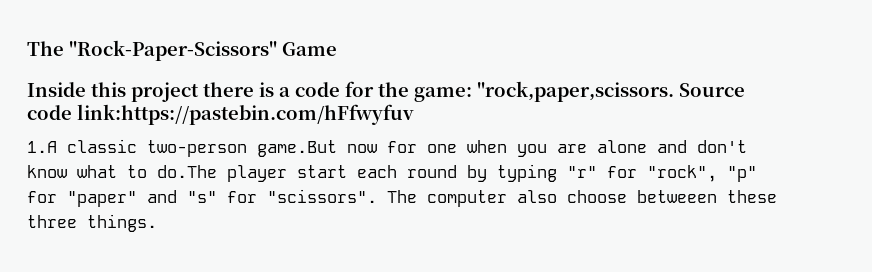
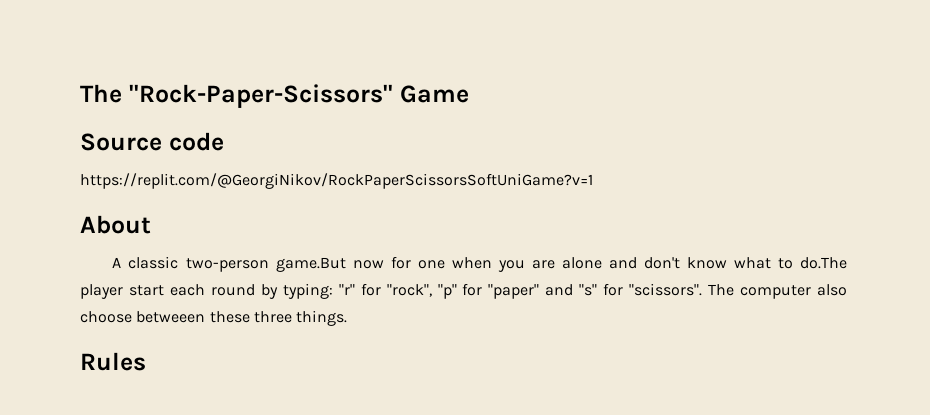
- Inside this project there is a code for the game: "rock,paper,scissors. Source code link:https://pastebin.com/hFfwyfuv
- 1.A classic two-person game.But now for one when you are alone and don't know what to do.The player start each round by typing "r" for "rock", "p" for "paper" and "s" for "scissors".
+ Source code
+ https://replit.com/@GeorgiNikov/RockPaperScissorsSoftUniGame?v=1
+ About
+ A classic two-person game.But now for one when you are alone and don't know what to do.The player start each round by typing: "r" for "rock", "p" for "paper" and "s" for "scissors".
+ Rules

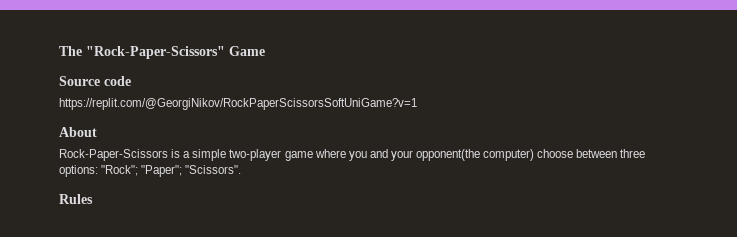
- A classic two-person game.But now for one when you are alone and don't know what to do.The player start each round by typing: "r" for "rock", "p" for "paper" and "s" for "scissors". The computer also choose betweeen these three things.
+ Rock-Paper-Scissors is a simple two-player game where you and your opponent(the computer) choose between three options: "Rock"; "Paper"; "Scissors".

